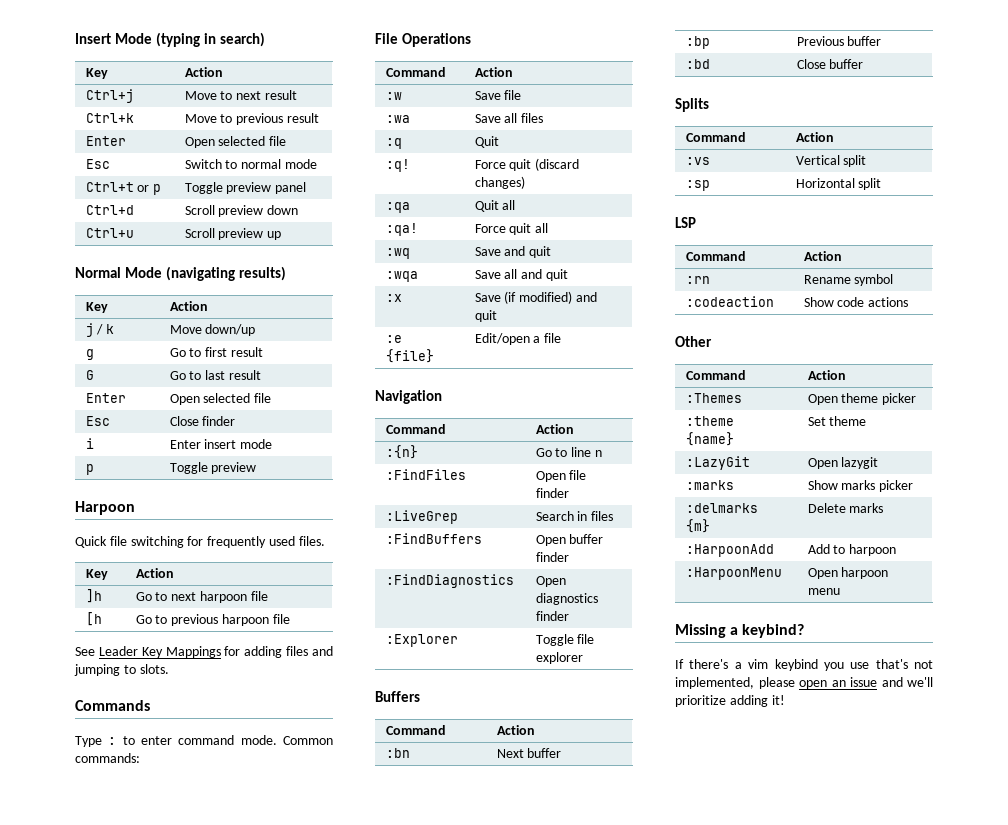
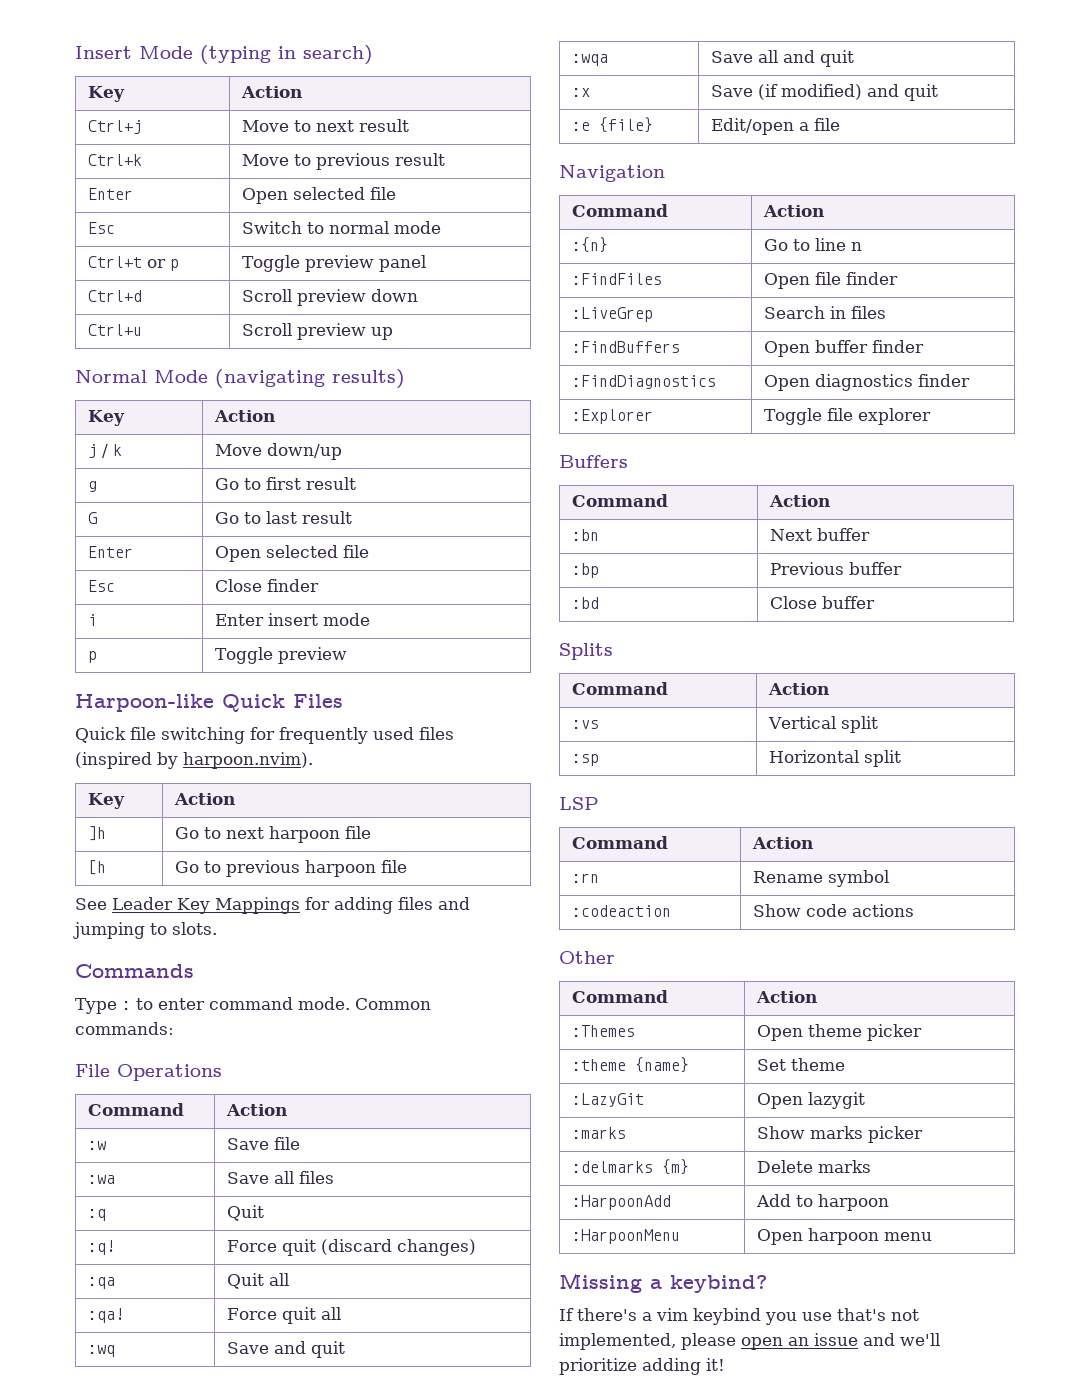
- Harpoon
+ Harpoon-like Quick Files
- Quick file switching for frequently used files.
+ Quick file switching for frequently used files (inspired by harpoon.nvim).

